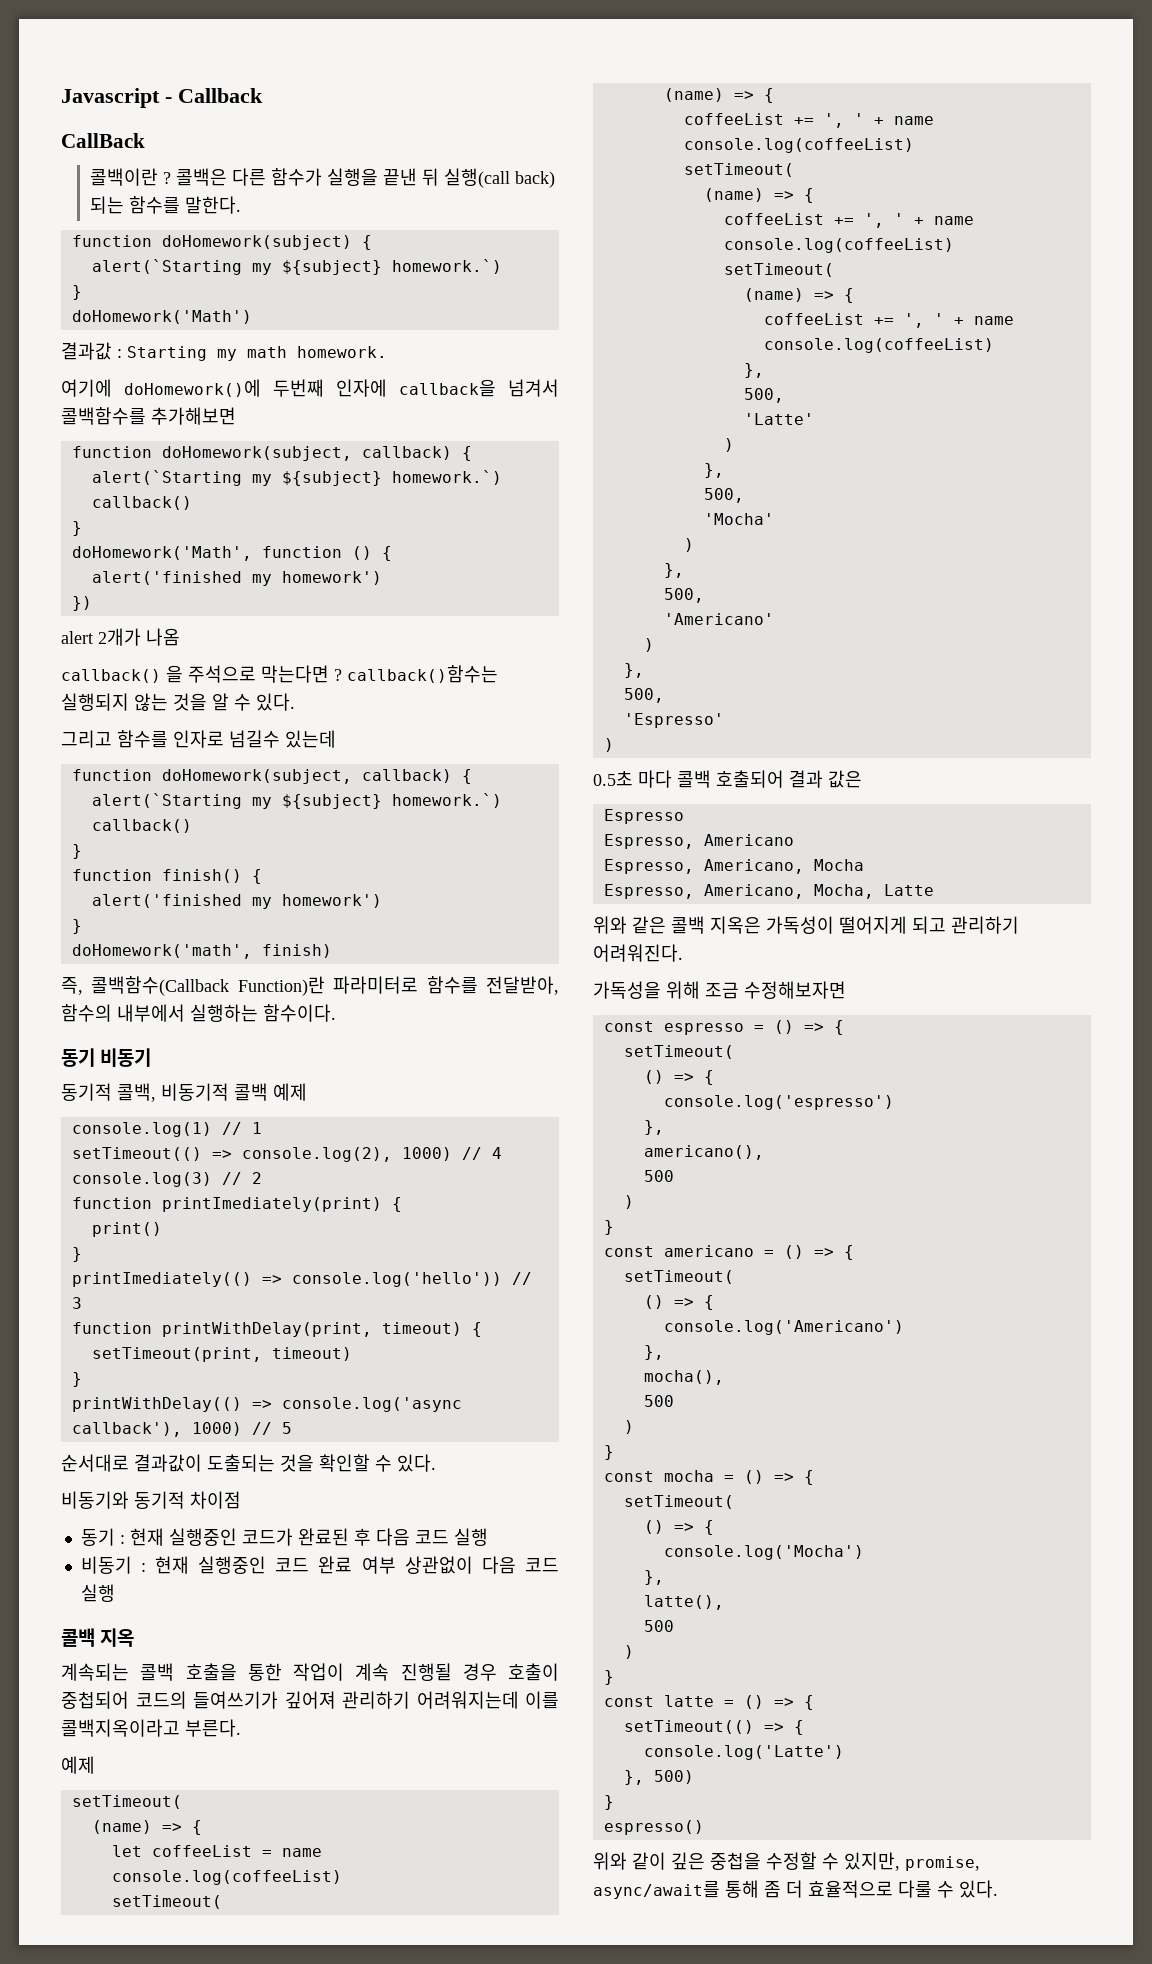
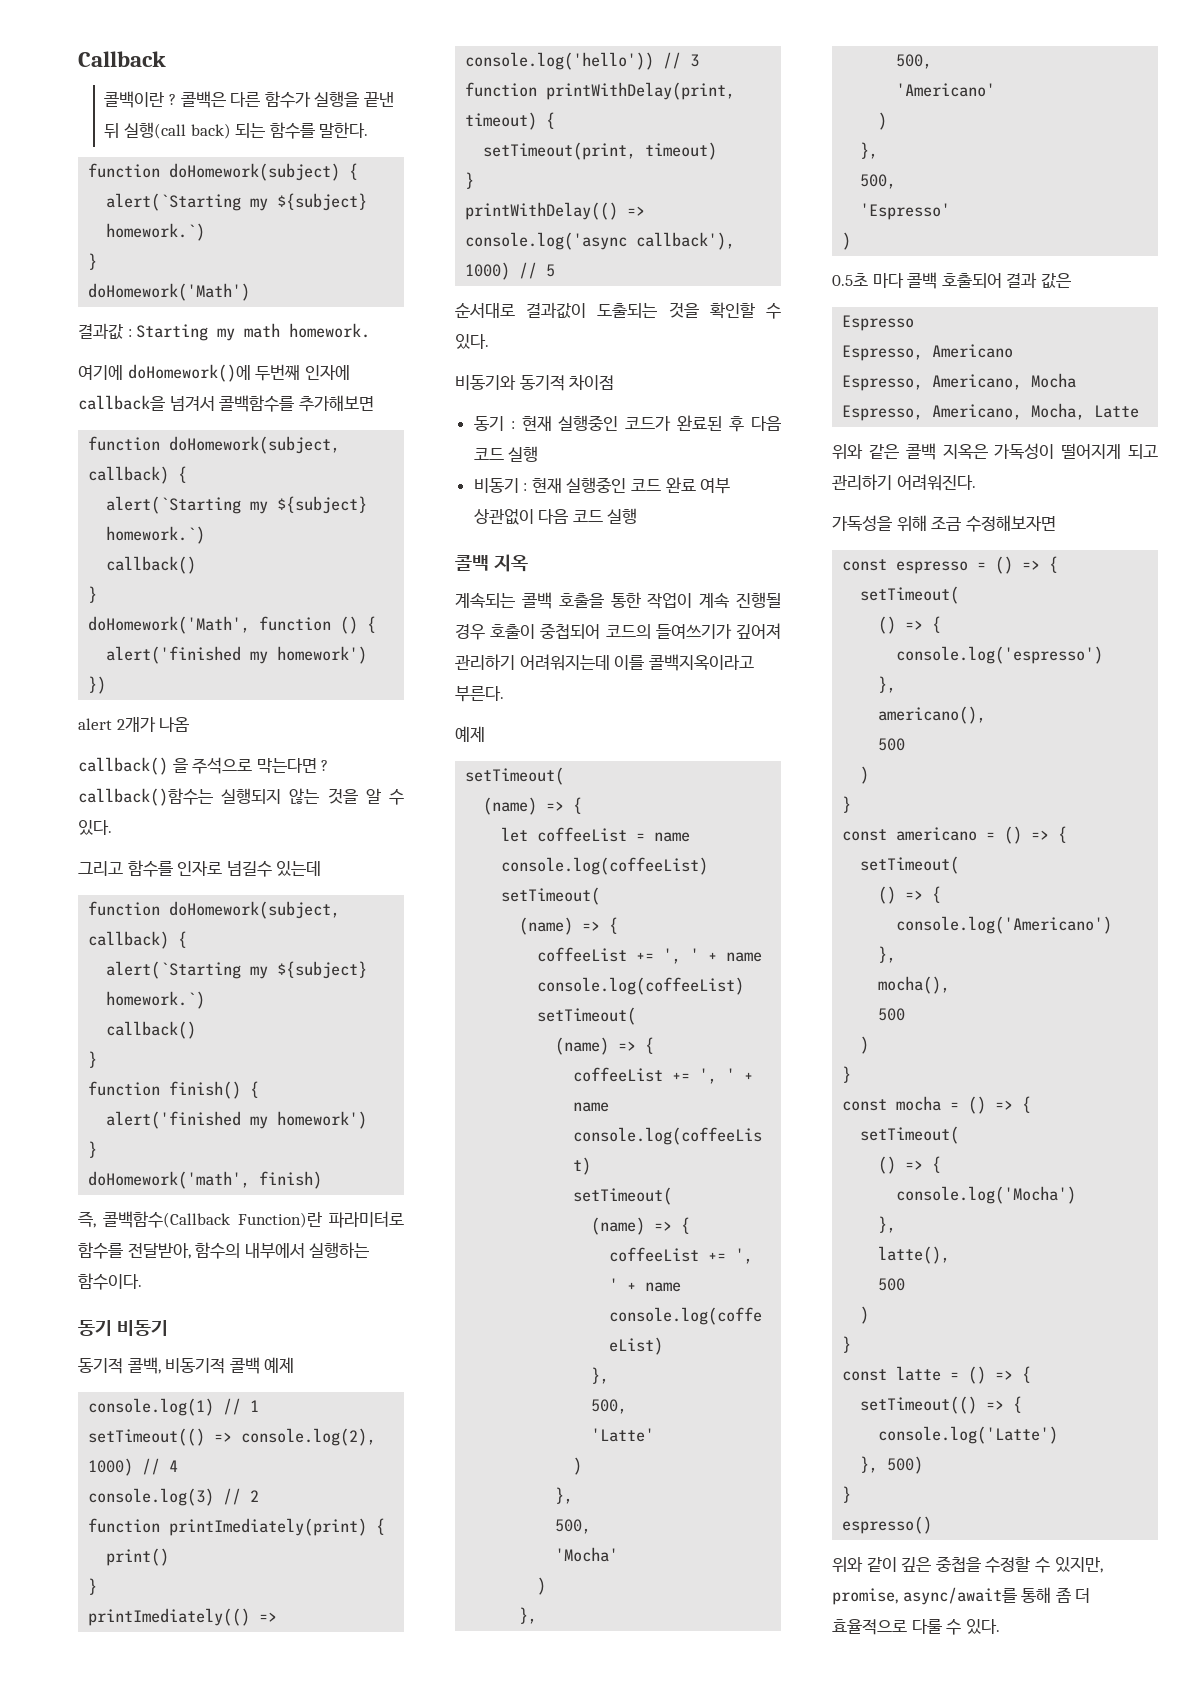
- Javascript - Callback
+ Callback
- CallBack

